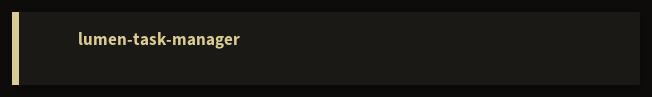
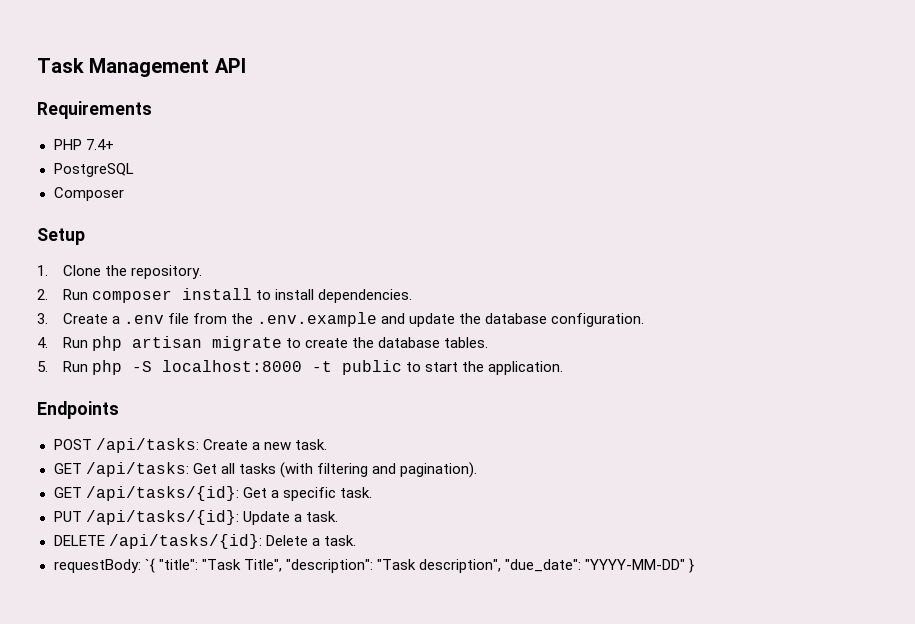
- lumen-task-manager
+ Task Management API
+ Requirements
+ PHP 7.4+
+ PostgreSQL
+ Composer
+ Setup
+ 1. Clone the repository.
+ 2. Run composer install to install dependencies.
+ 3. Create a .env file from the .env.example and update the database configuration.
+ 4. Run php artisan migrate to create the database tables.
+ 5. Run php -S localhost:8000 -t public to start the application.
+ Endpoints
+ POST /api/tasks: Create a new task.
+ GET /api/tasks: Get all tasks (with filtering and pagination).
+ GET /api/tasks/{id}: Get a specific task.
+ PUT /api/tasks/{id}: Update a task.
+ DELETE /api/tasks/{id}: Delete a task.
+ requestBody: `{ "title": "Task Title", "description": "Task description", "due_date": "YYYY-MM-DD" }

